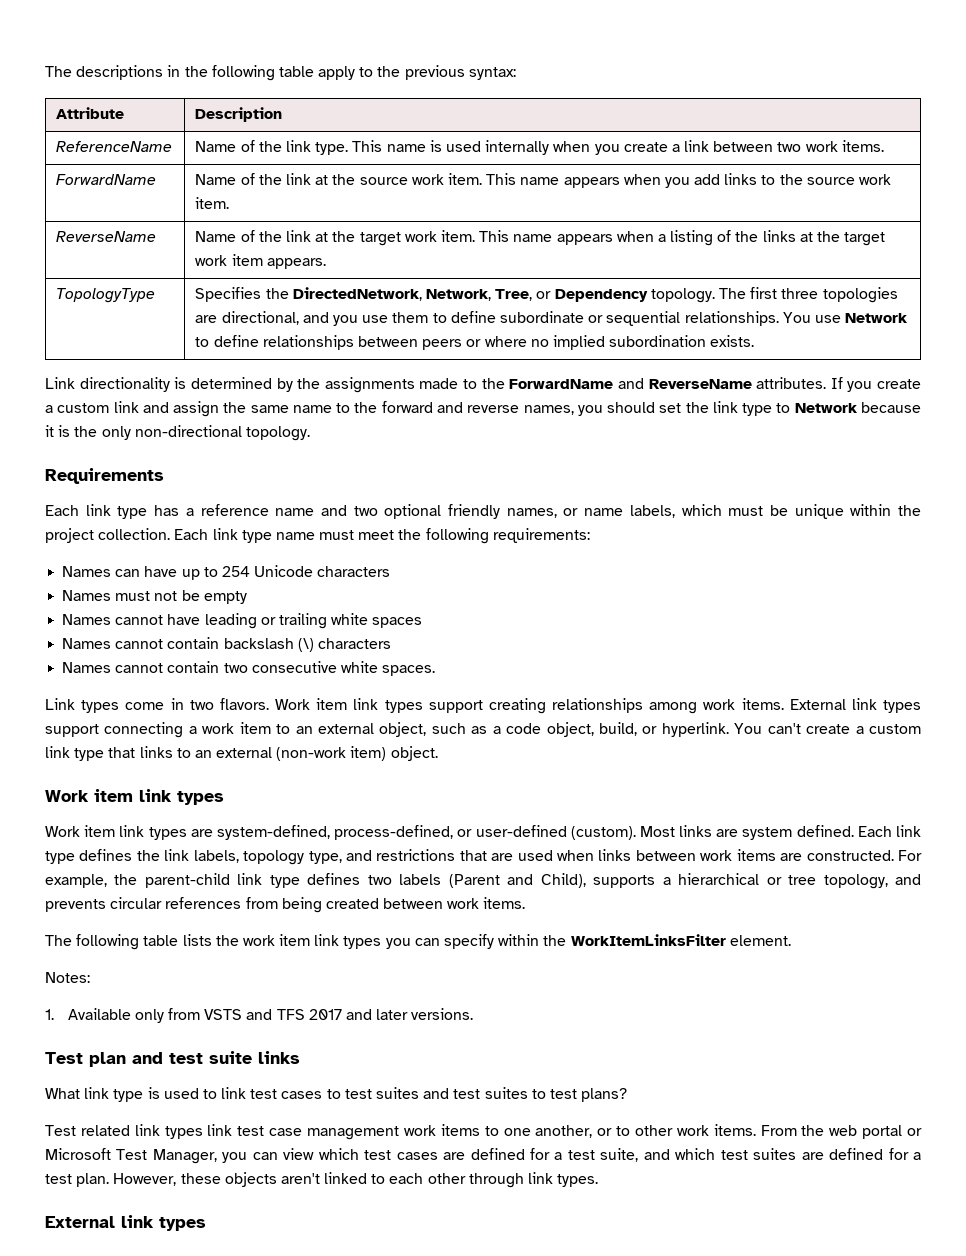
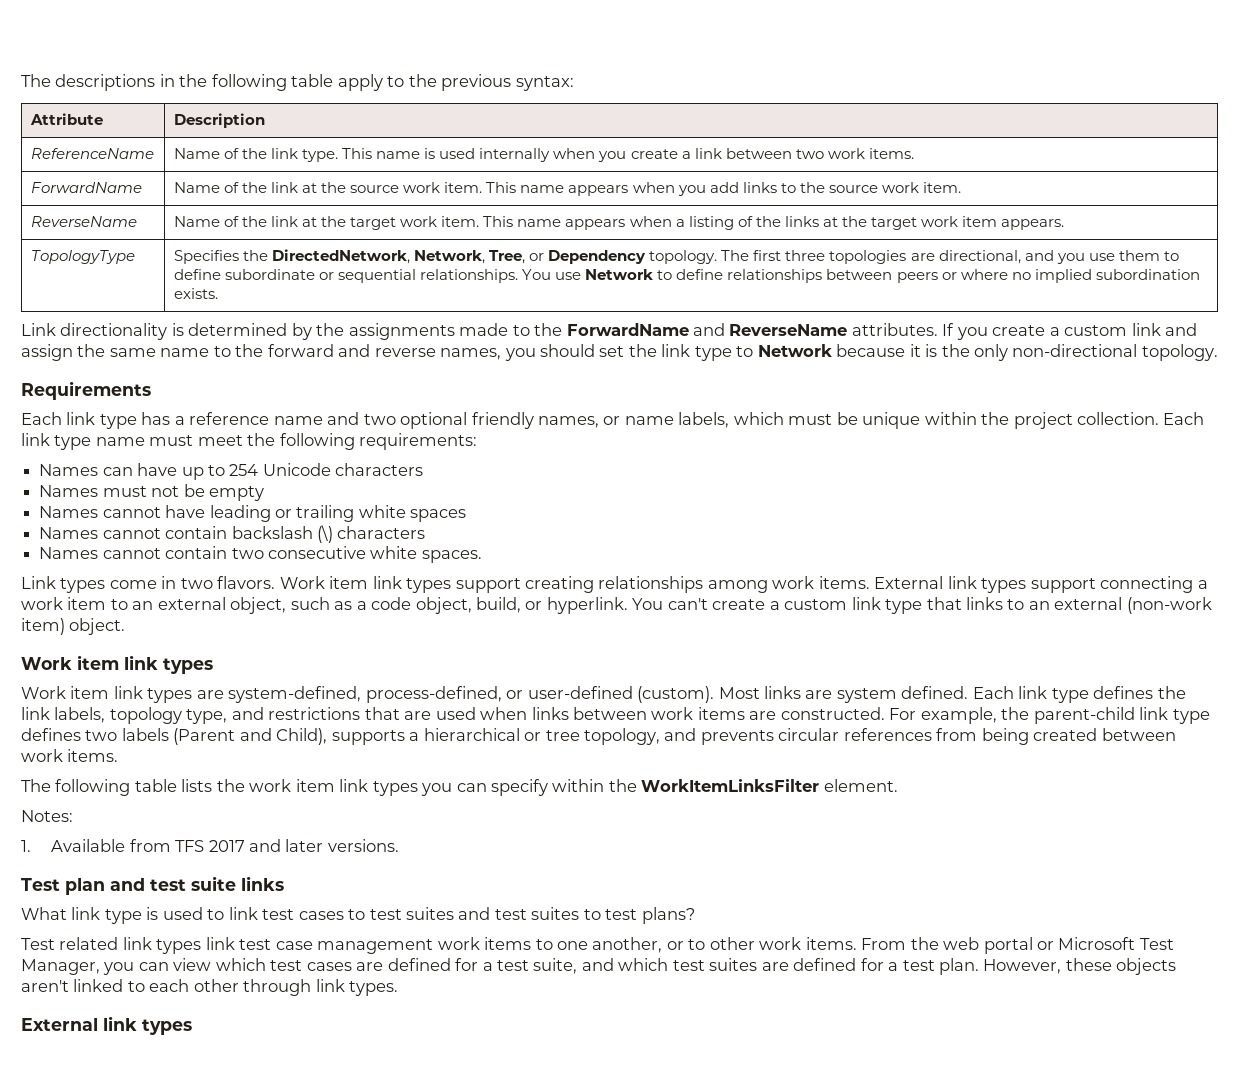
- 1. Available only from VSTS and TFS 2017 and later versions.
+ 1. Available from TFS 2017 and later versions.

